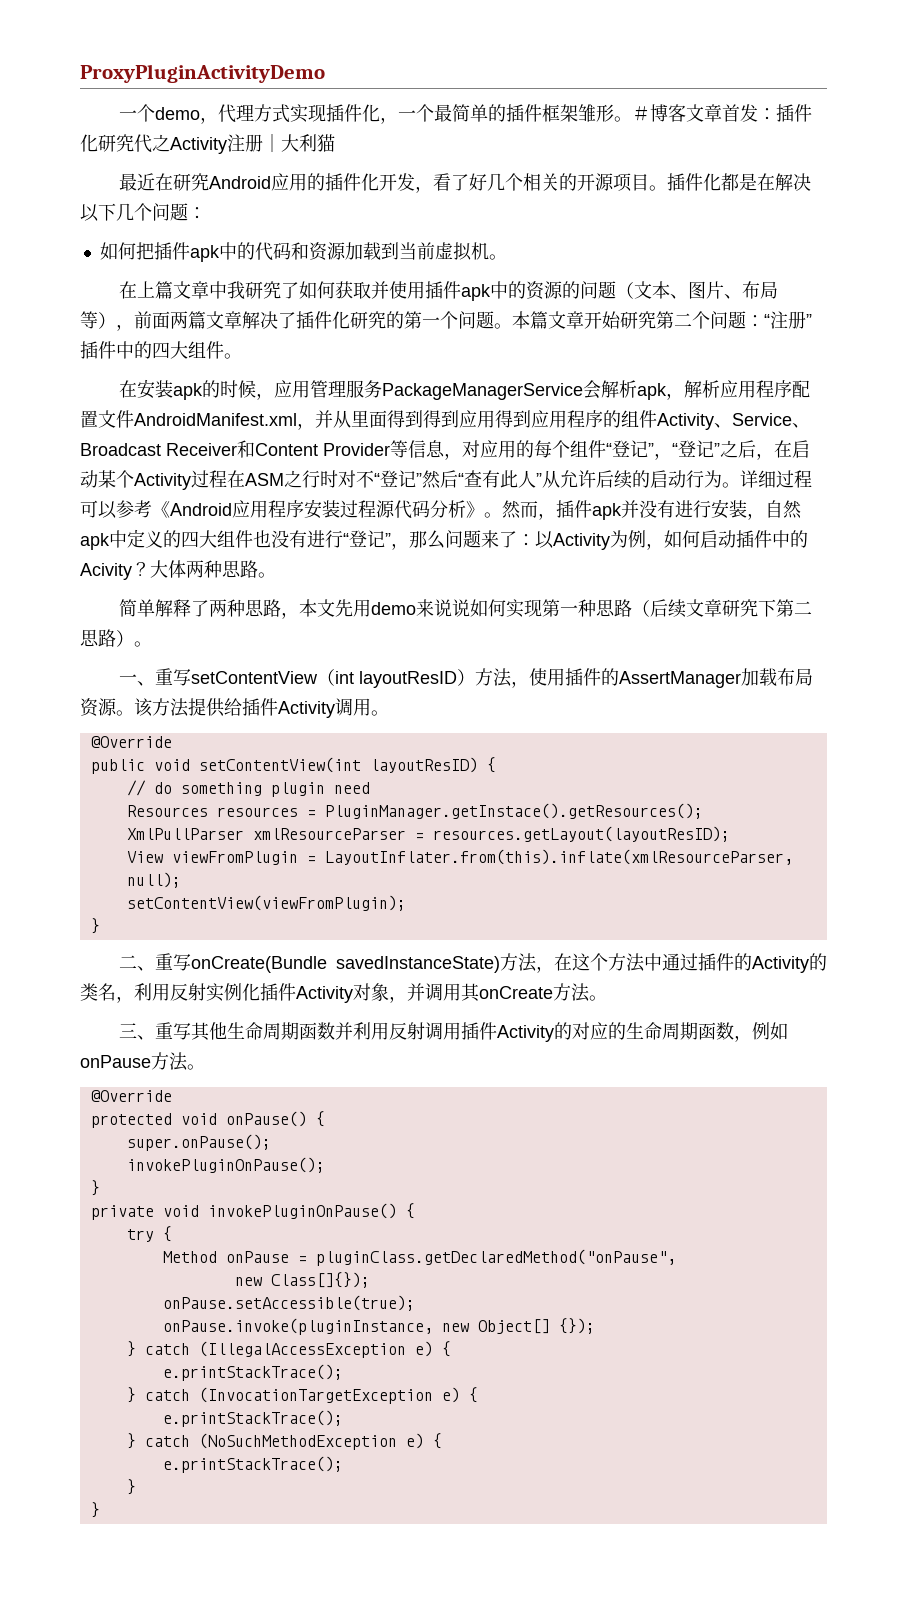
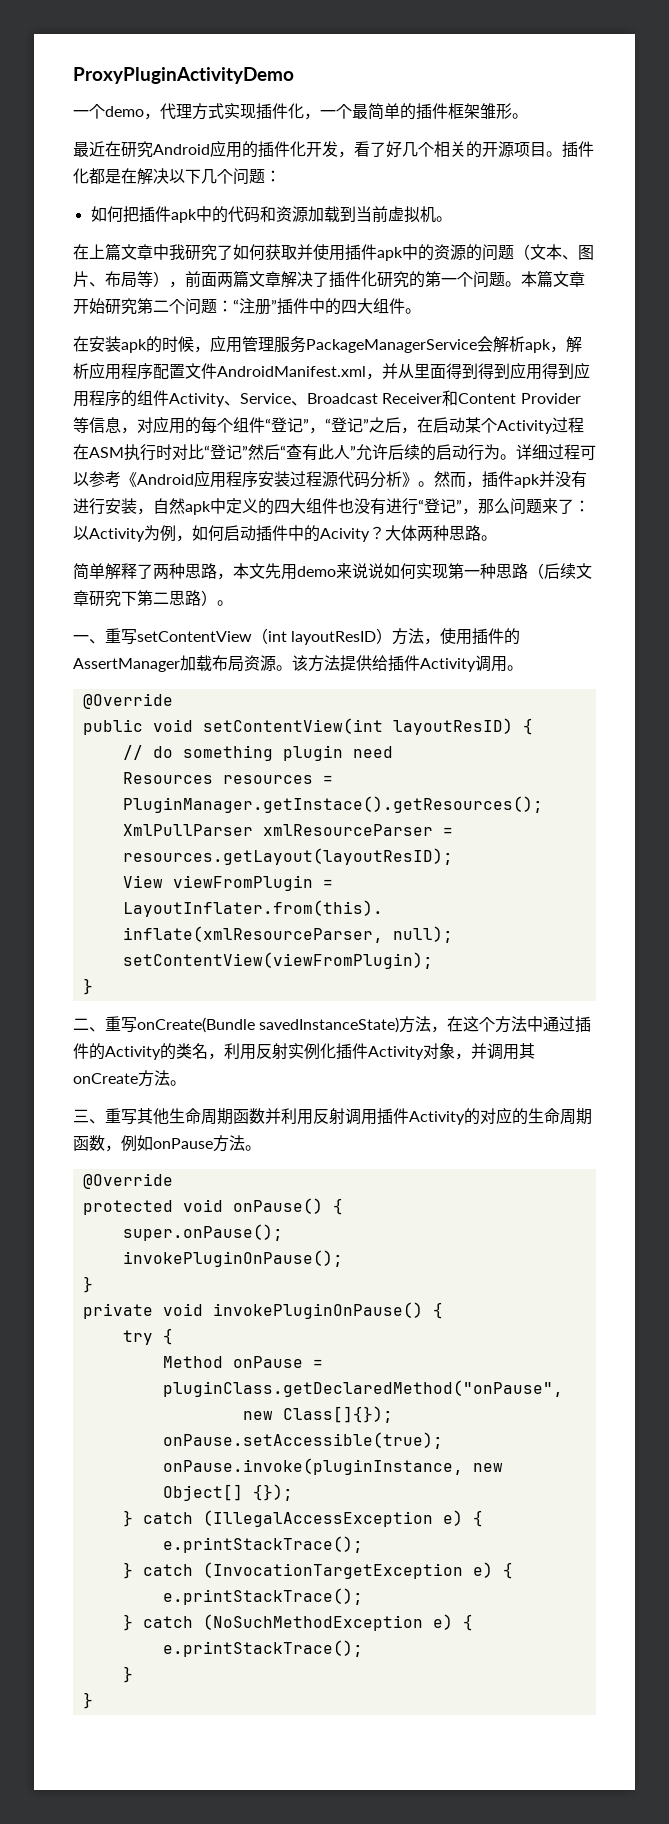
- ＃博客文章首发：插件化研究代之Activity注册｜大利猫
- 在安装apk的时候，应用管理服务PackageManagerService会解析apk，解析应用程序配置文件AndroidManifest.xml，并从里面得到得到应用得到应用程序的组件Activity、Service、Broadcast Receiver和Content Provider等信息，对应用的每个组件“登记”，“登记”之后，在启动某个Activity过程在ASM之行时对不“登记”然后“查有此人”从允许后续的启动行为。
+ 在安装apk的时候，应用管理服务PackageManagerService会解析apk，解析应用程序配置文件AndroidManifest.xml，并从里面得到得到应用得到应用程序的组件Activity、Service、Broadcast Receiver和Content Provider等信息，对应用的每个组件“登记”，“登记”之后，在启动某个Activity过程在ASM执行时对比“登记”然后“查有此人”允许后续的启动行为。

